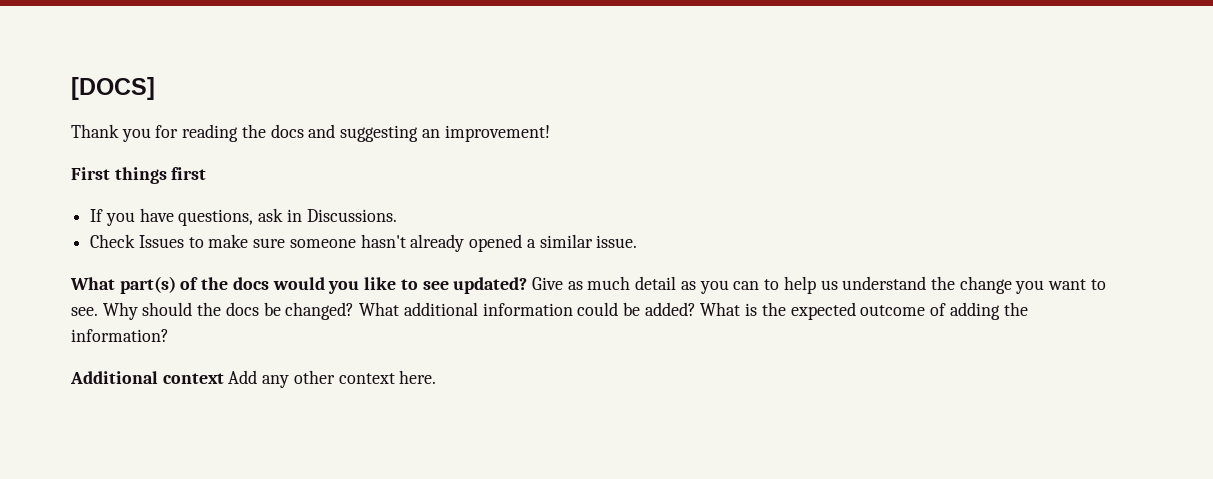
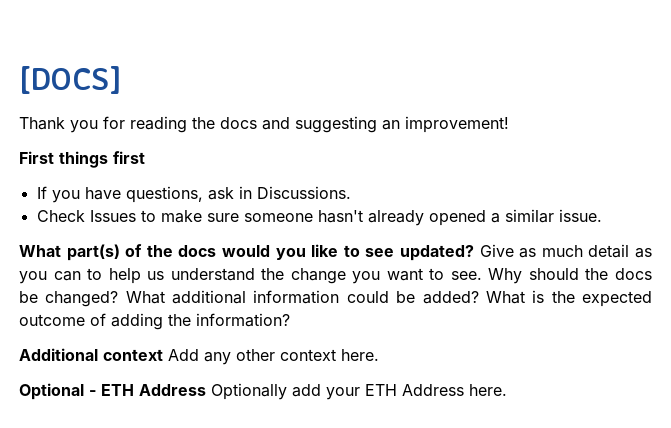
+ Optional - ETH Address Optionally add your ETH Address here.

